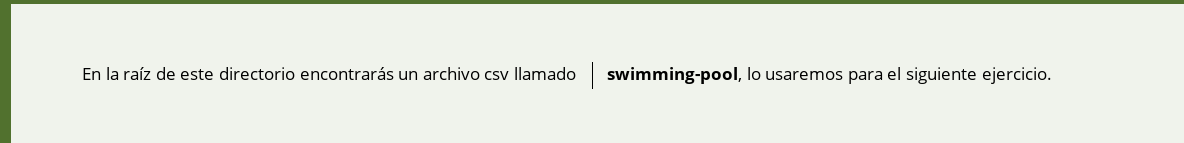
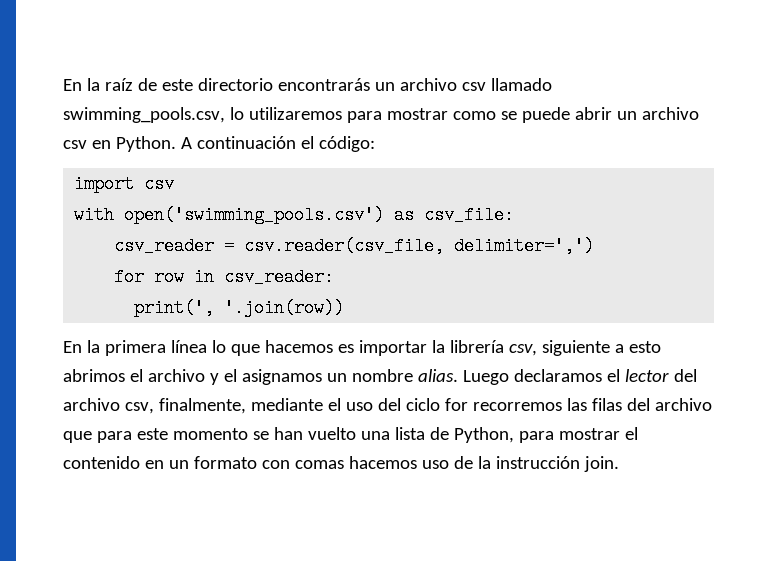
- En la raíz de este directorio encontrarás un archivo csv llamado swimming-pool, lo usaremos para el siguiente ejercicio.
+ En la raíz de este directorio encontrarás un archivo csv llamado swimming_pools.csv, lo utilizaremos para mostrar como se puede abrir un archivo csv en Python. A continuación el código:
+ import csv
+ with open('swimming_pools.csv') as csv_file:
+ csv_reader = csv.reader(csv_file, delimiter=',')
+ for row in csv_reader:
+ print(', '.join(row))
+ En la primera línea lo que hacemos es importar la librería csv, siguiente a esto abrimos el archivo y el asignamos un nombre alias. Luego declaramos el lector del archivo csv, finalmente, mediante el uso del ciclo for recorremos las filas del archivo que para este momento se han vuelto una lista de Python, para mostrar el contenido en un formato con comas hacemos uso de la instrucción join.

